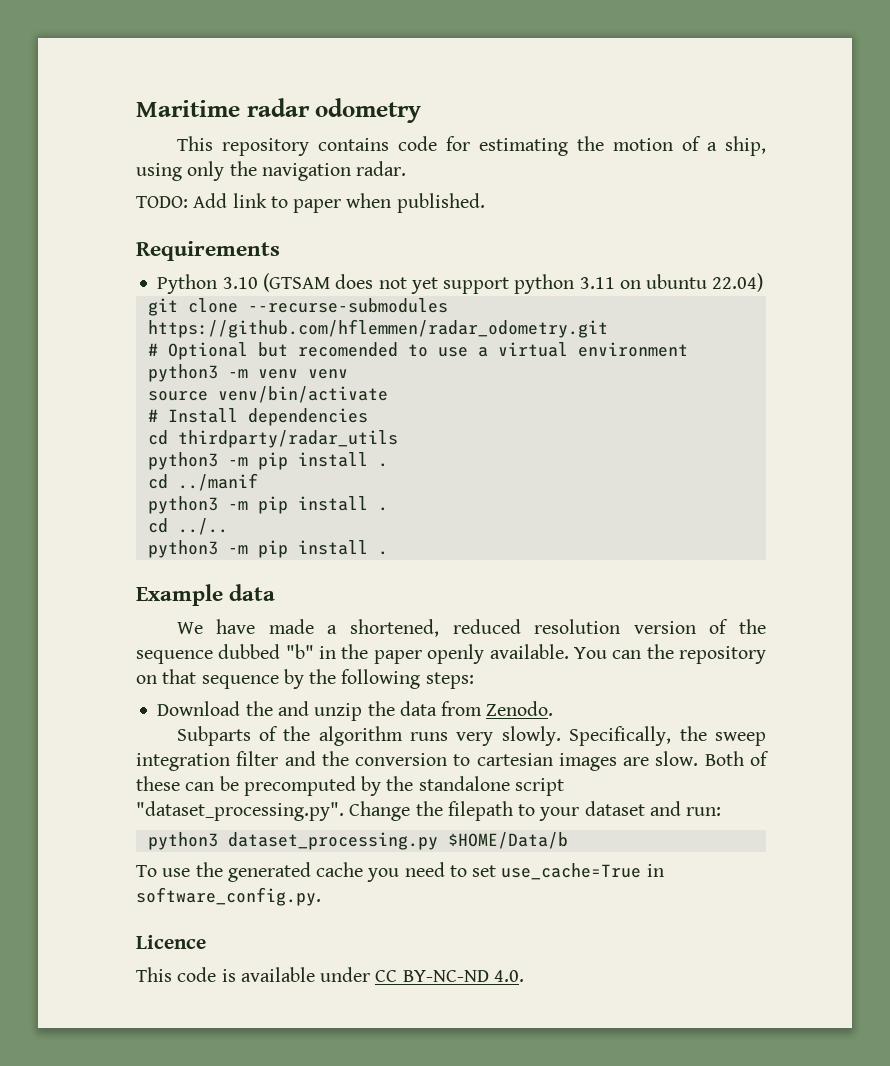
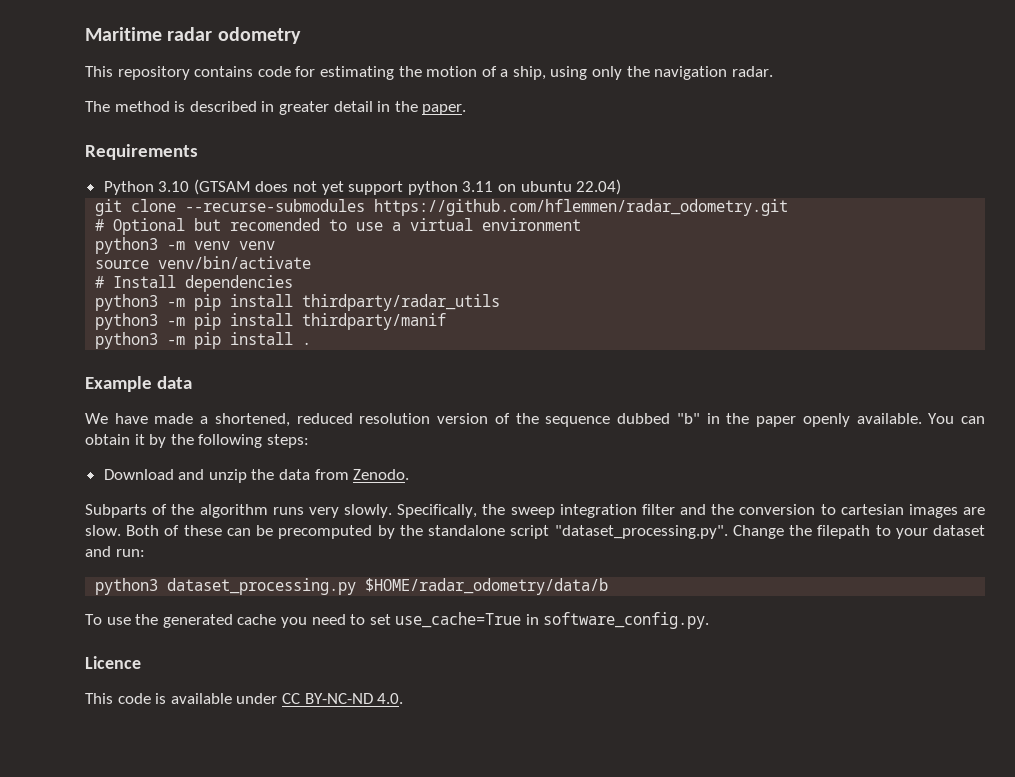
- TODO: Add link to paper when published.
+ The method is described in greater detail in the paper.
- cd thirdparty/radar_utils
- python3 -m pip install .
- cd ../manif
- python3 -m pip install .
- cd ../..
+ python3 -m pip install thirdparty/radar_utils
+ python3 -m pip install thirdparty/manif
- You can the repository on that sequence by the following steps:
+ You can obtain it by the following steps:
- Download the and unzip the data from Zenodo.
+ Download and unzip the data from Zenodo.
- python3 dataset_processing.py $HOME/Data/b
+ python3 dataset_processing.py $HOME/radar_odometry/data/b

